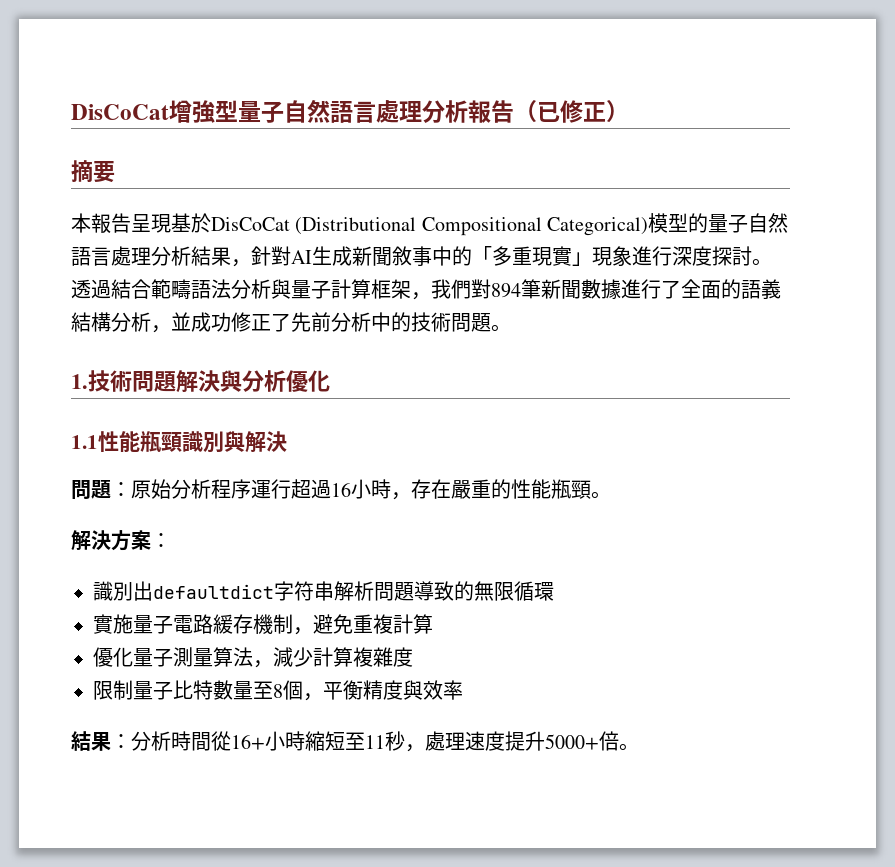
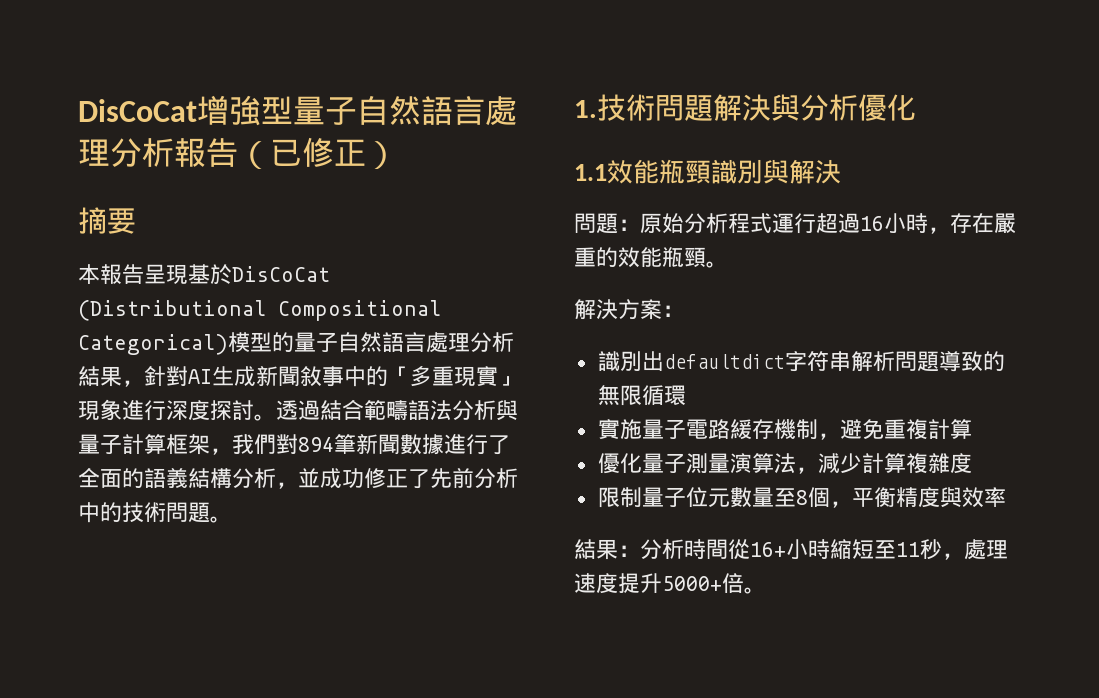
- 1.1性能瓶頸識別與解決
+ 1.1效能瓶頸識別與解決
- 問題：原始分析程序運行超過16小時，存在嚴重的性能瓶頸。
+ 問題：原始分析程式運行超過16小時，存在嚴重的效能瓶頸。
- 優化量子測量算法，減少計算複雜度
+ 優化量子測量演算法，減少計算複雜度
- 限制量子比特數量至8個，平衡精度與效率
+ 限制量子位元數量至8個，平衡精度與效率

